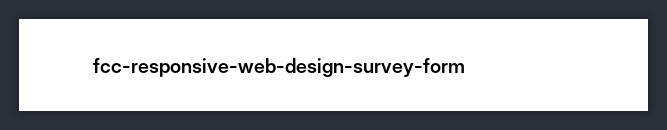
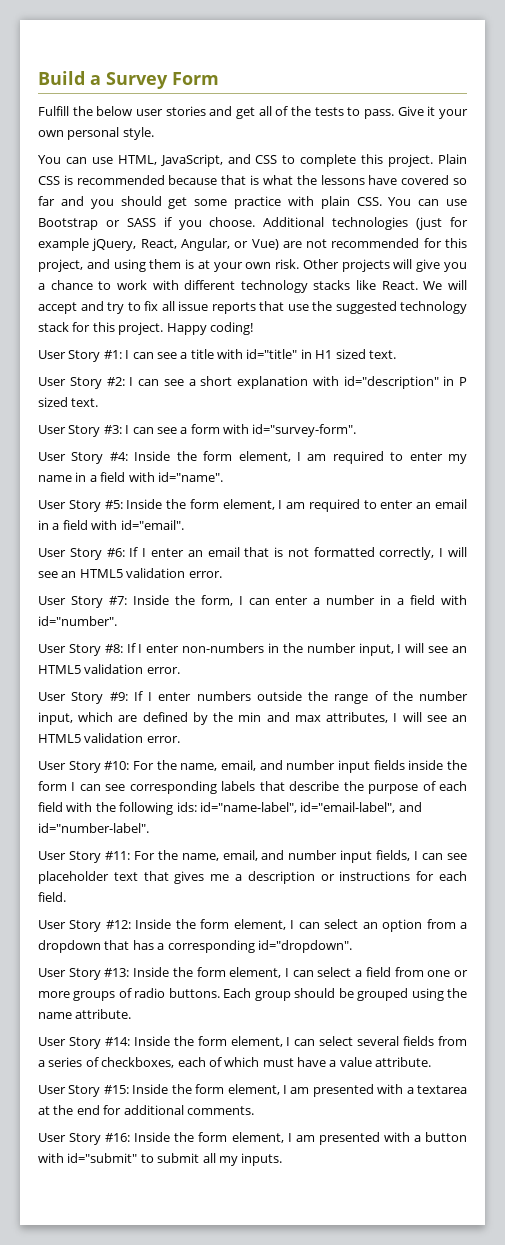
- fcc-responsive-web-design-survey-form
+ Build a Survey Form
+ Fulfill the below user stories and get all of the tests to pass. Give it your own personal style.
+ You can use HTML, JavaScript, and CSS to complete this project. Plain CSS is recommended because that is what the lessons have covered so far and you should get some practice with plain CSS. You can use Bootstrap or SASS if you choose. Additional technologies (just for example jQuery, React, Angular, or Vue) are not recommended for this project, and using them is at your own risk. Other projects will give you a chance to work with different technology stacks like React. We will accept and try to fix all issue reports that use the suggested technology stack for this project. Happy coding!
+ User Story #1: I can see a title with id="title" in H1 sized text.
+ User Story #2: I can see a short explanation with id="description" in P sized text.
+ User Story #3: I can see a form with id="survey-form".
+ User Story #4: Inside the form element, I am required to enter my name in a field with id="name".
+ User Story #5: Inside the form element, I am required to enter an email in a field with id="email".
+ User Story #6: If I enter an email that is not formatted correctly, I will see an HTML5 validation error.
+ User Story #7: Inside the form, I can enter a number in a field with id="number".
+ User Story #8: If I enter non-numbers in the number input, I will see an HTML5 validation error.
+ User Story #9: If I enter numbers outside the range of the number input, which are defined by the min and max attributes, I will see an HTML5 validation error.
+ User Story #10: For the name, email, and number input fields inside the form I can see corresponding labels that describe the purpose of each field with the following ids: id="name-label", id="email-label", and id="number-label".
+ User Story #11: For the name, email, and number input fields, I can see placeholder text that gives me a description or instructions for each field.
+ User Story #12: Inside the form element, I can select an option from a dropdown that has a corresponding id="dropdown".
+ User Story #13: Inside the form element, I can select a field from one or more groups of radio buttons. Each group should be grouped using the name attribute.
+ User Story #14: Inside the form element, I can select several fields from a series of checkboxes, each of which must have a value attribute.
+ User Story #15: Inside the form element, I am presented with a textarea at the end for additional comments.
+ User Story #16: Inside the form element, I am presented with a button with id="submit" to submit all my inputs.

